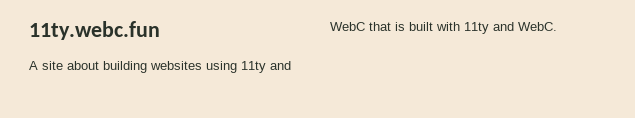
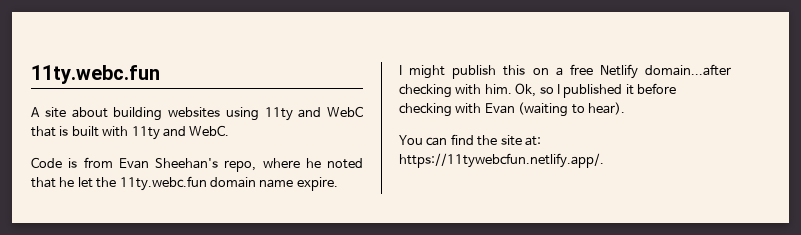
+ Code is from Evan Sheehan's repo, where he noted that he let the 11ty.webc.fun domain name expire.
+ I might publish this on a free Netlify domain...after checking with him. Ok, so I published it before checking with Evan (waiting to hear).
+ You can find the site at: https://11tywebcfun.netlify.app/.

